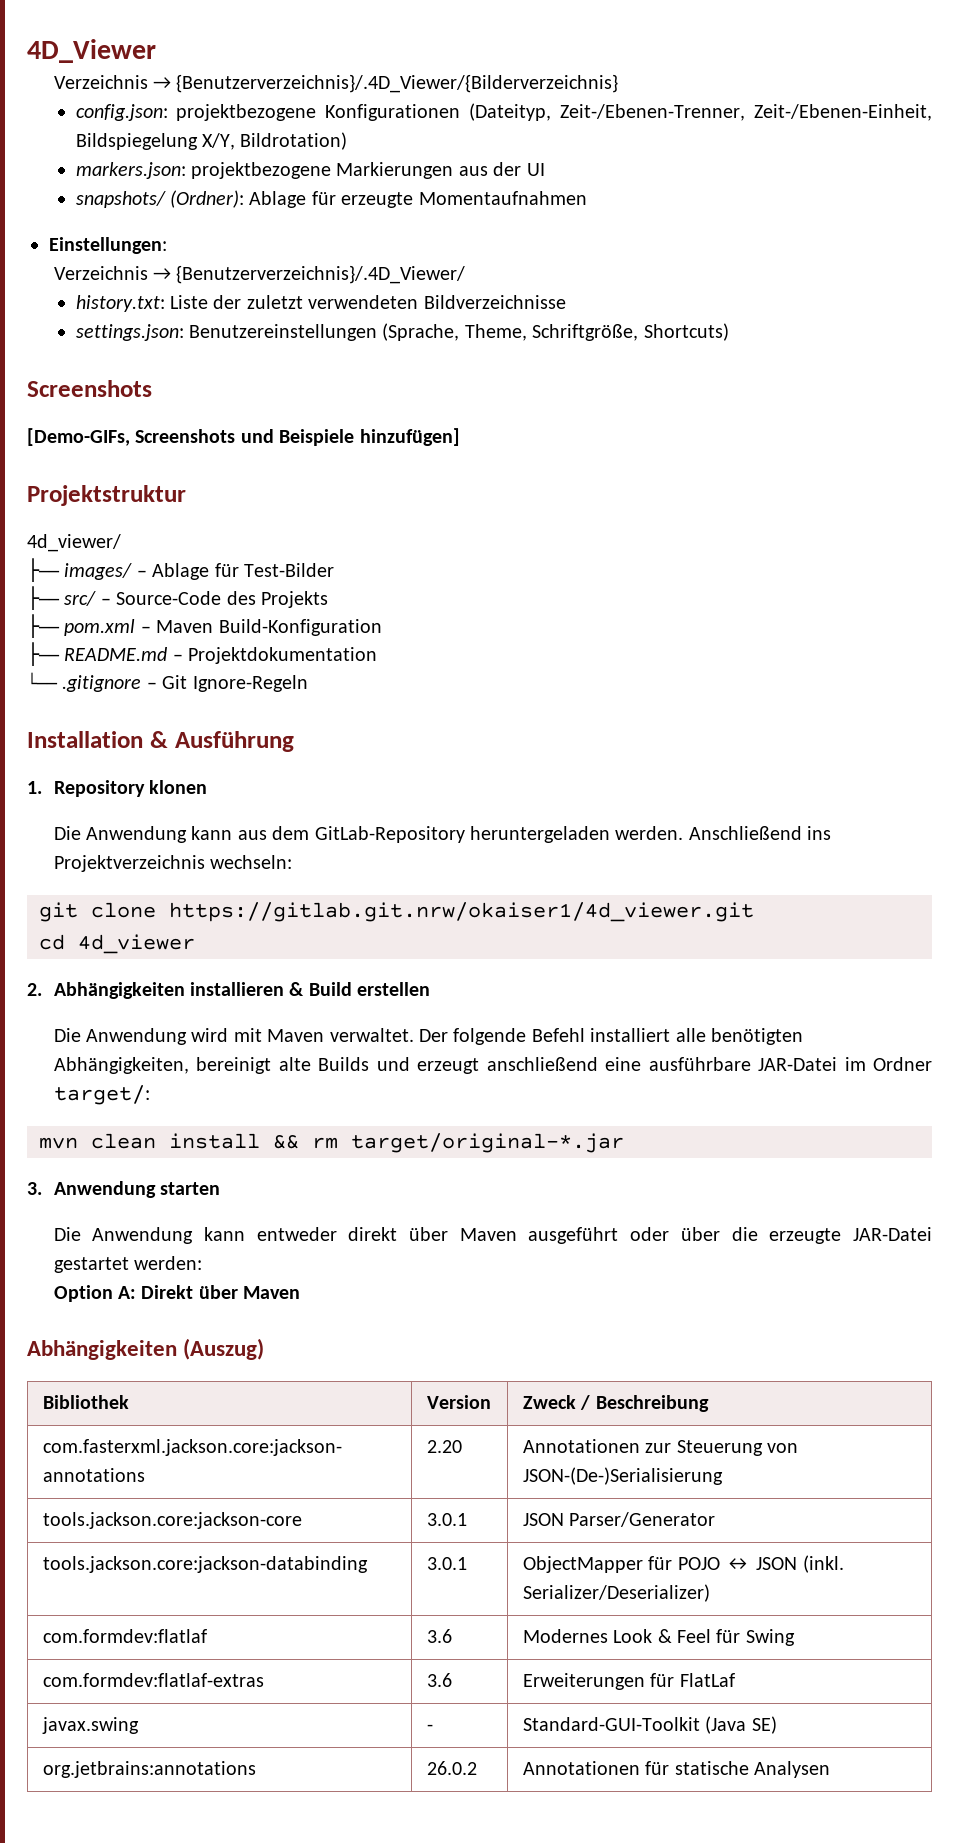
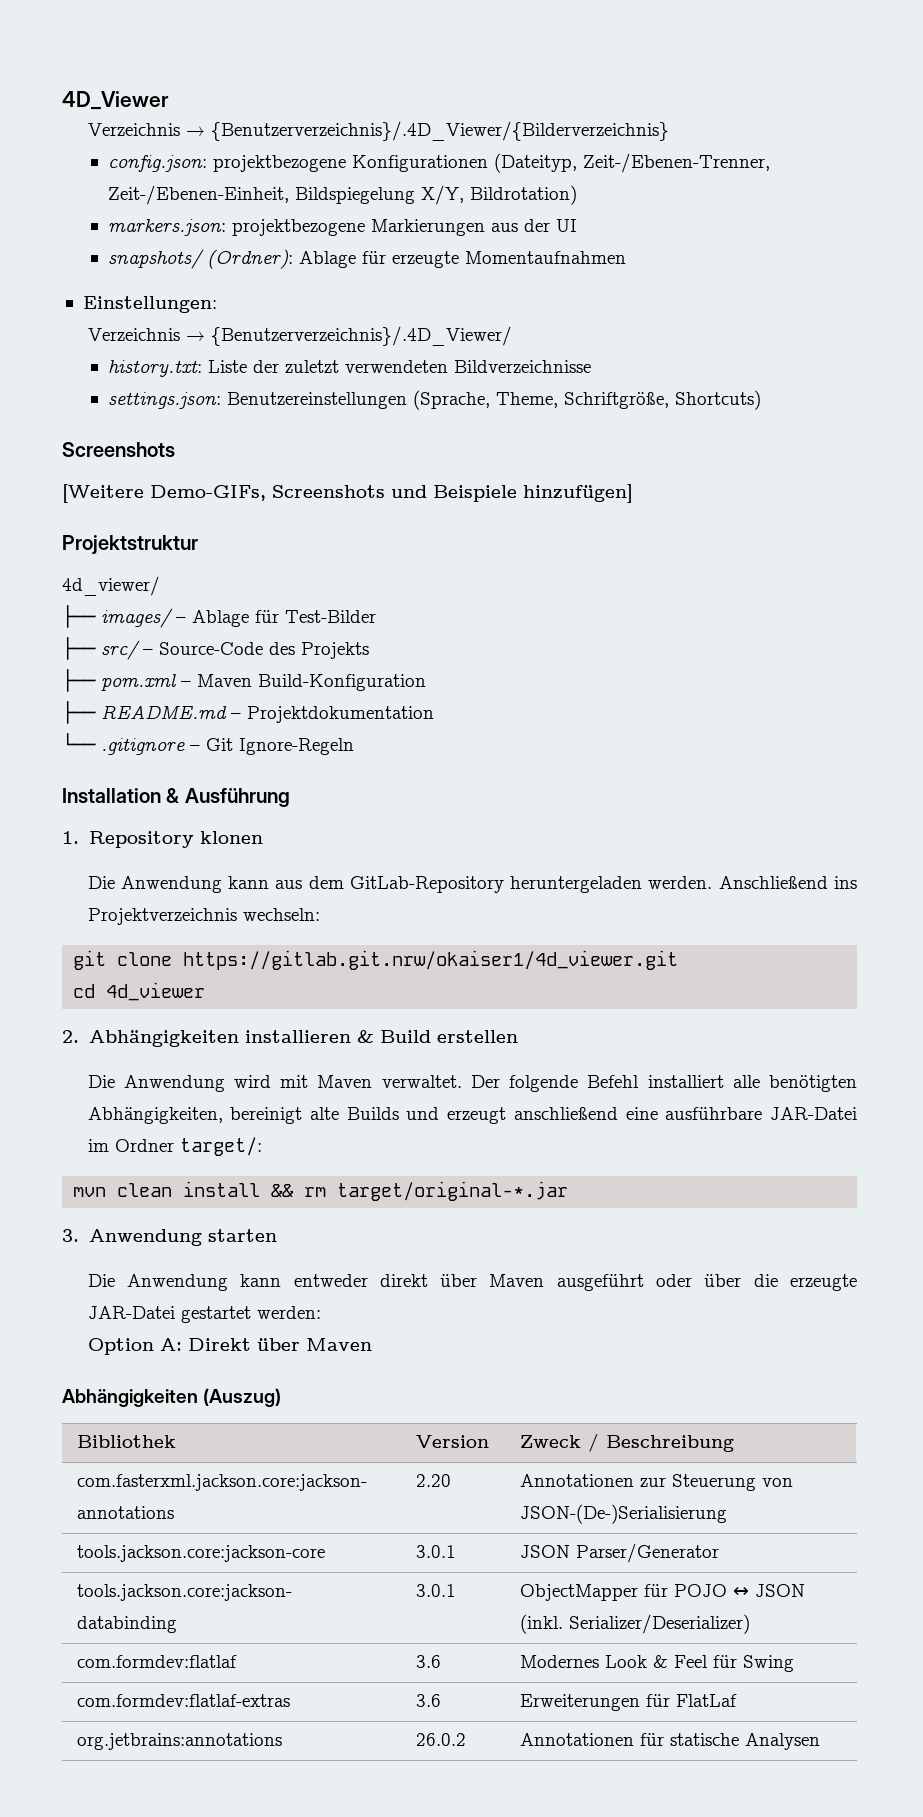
- [Demo-GIFs, Screenshots und Beispiele hinzufügen]
+ [Weitere Demo-GIFs, Screenshots und Beispiele hinzufügen]
- javax.swing | - | Standard-GUI-Toolkit (Java SE)

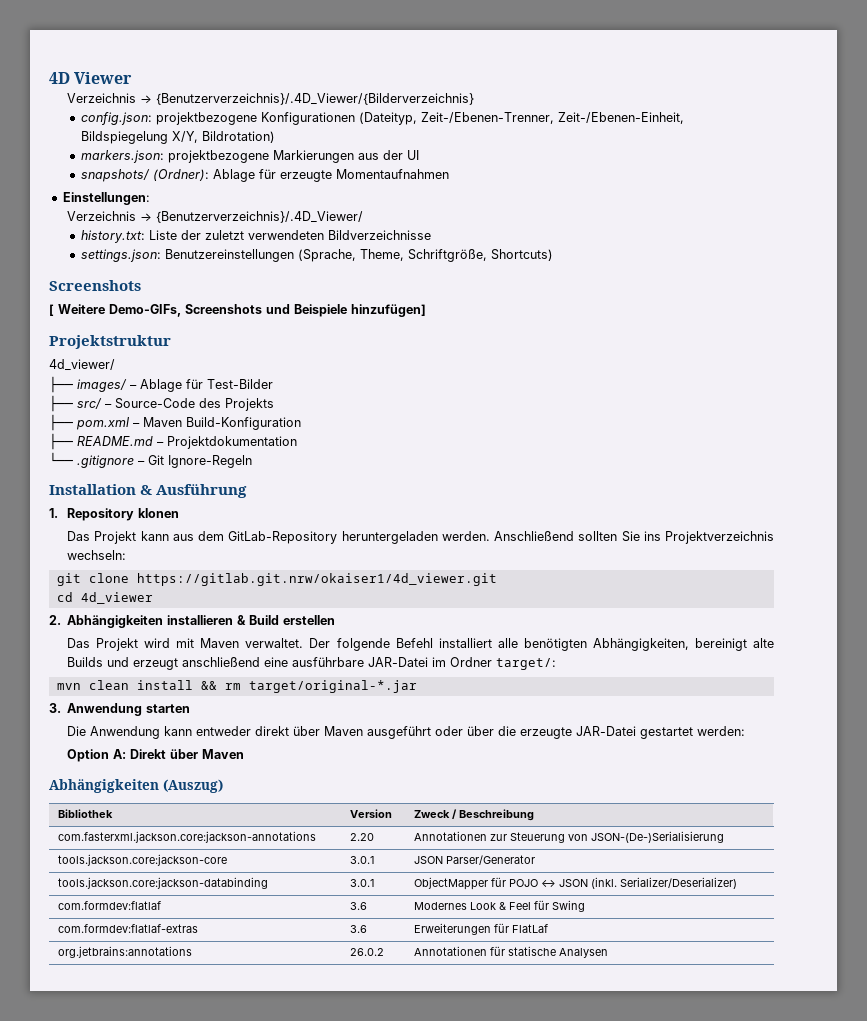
- 4D_Viewer
+ 4D Viewer
- [Weitere Demo-GIFs, Screenshots und Beispiele hinzufügen]
+ [ Weitere Demo-GIFs, Screenshots und Beispiele hinzufügen]
- Die Anwendung kann aus dem GitLab-Repository heruntergeladen werden.
+ Das Projekt kann aus dem GitLab-Repository heruntergeladen werden.
- Anschließend ins Projektverzeichnis wechseln:
+ Anschließend sollten Sie ins Projektverzeichnis wechseln:
- Die Anwendung wird mit Maven verwaltet.
+ Das Projekt wird mit Maven verwaltet.

